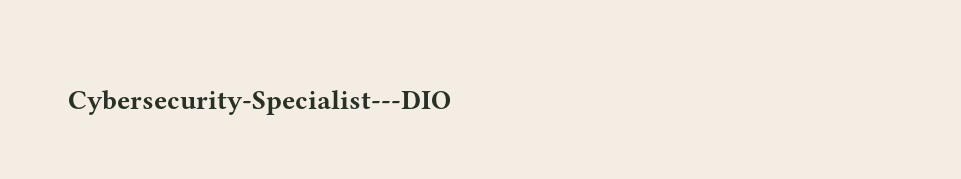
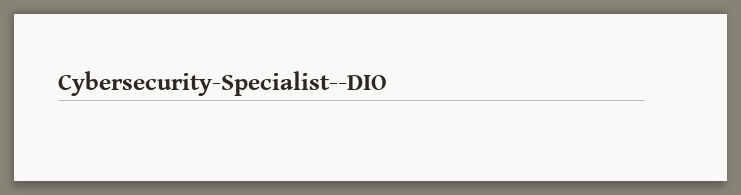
- Cybersecurity-Specialist---DIO
+ Cybersecurity-Specialist--DIO

